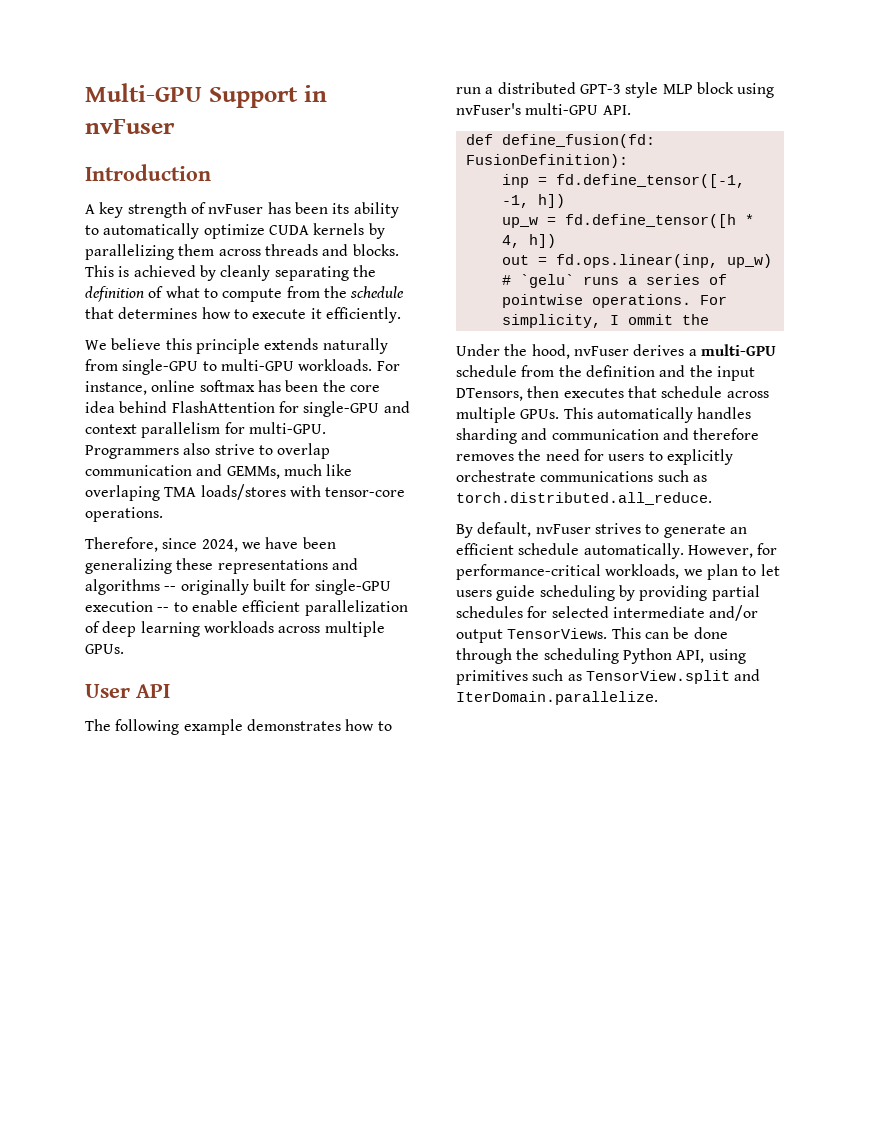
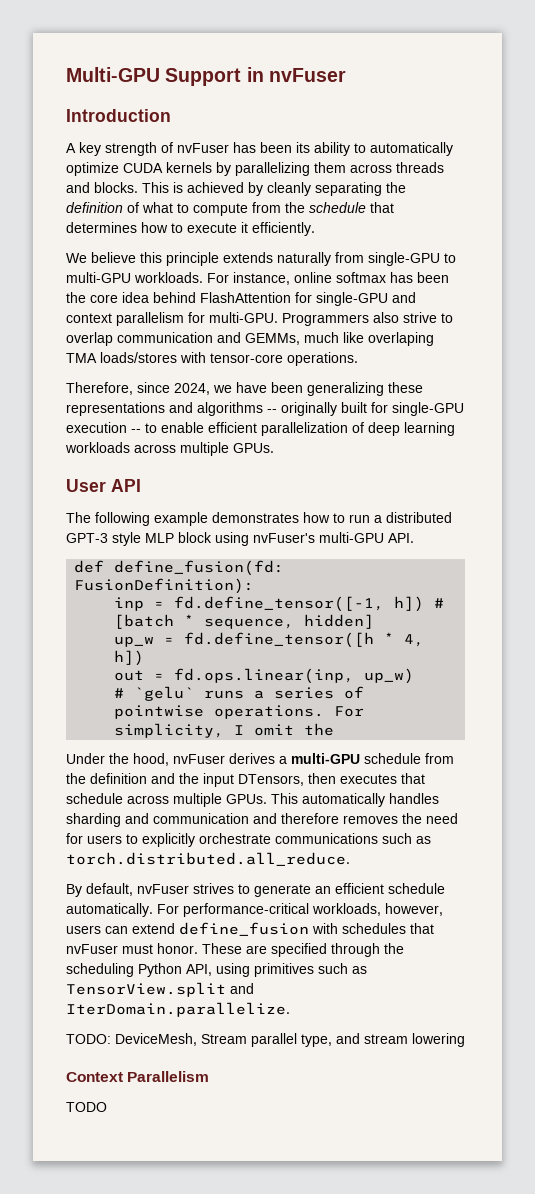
- inp = fd.define_tensor([-1, -1, h])
+ inp = fd.define_tensor([-1, h]) # [batch * sequence, hidden]
- For simplicity, I ommit the
+ For simplicity, I omit the
- However, for performance-critical workloads, we plan to let users guide scheduling by providing partial schedules for selected intermediate and/or output TensorViews. This can be done through the scheduling Python API, using primitives such as TensorView.split and IterDomain.parallelize.
+ For performance-critical workloads, however, users can extend define_fusion with schedules that nvFuser must honor. These are specified through the scheduling Python API, using primitives such as TensorView.split and IterDomain.parallelize.
+ TODO: DeviceMesh, Stream parallel type, and stream lowering
+ Context Parallelism
+ TODO

